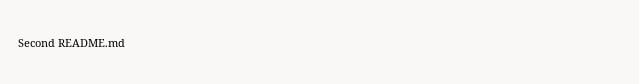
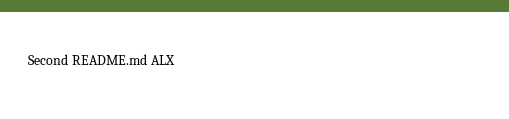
- Second README.md
+ Second README.md ALX

